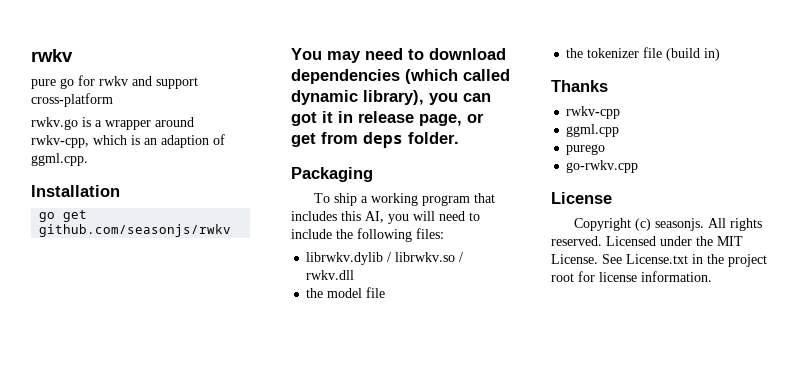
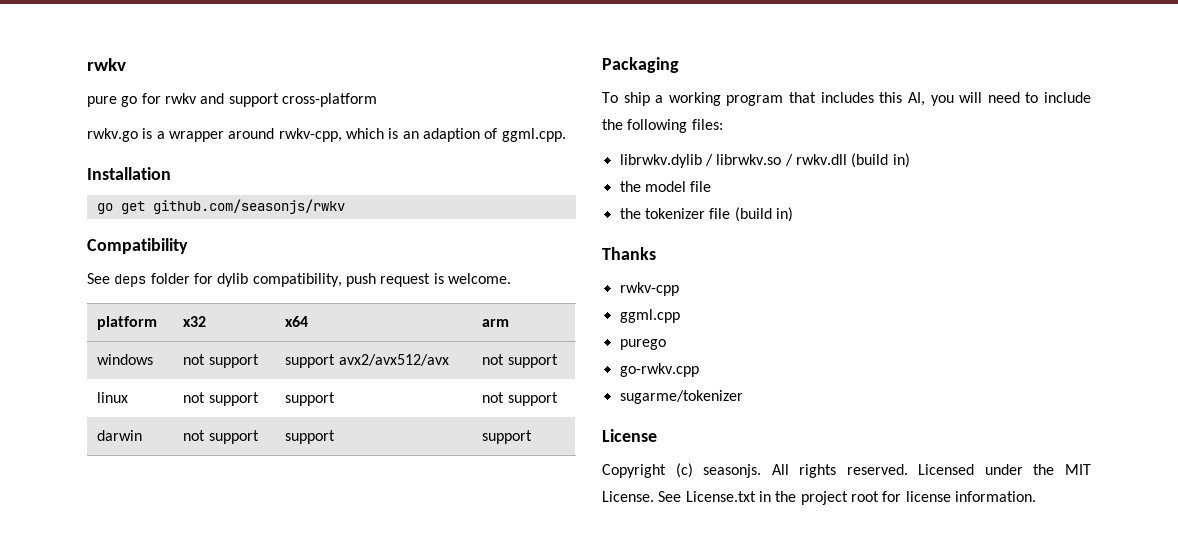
- You may need to download dependencies (which called dynamic library), you can got it in release page, or get from deps folder.
+ Compatibility
+ See deps folder for dylib compatibility, push request is welcome.
+ platform | x32 | x64 | arm
+ windows | not support | support avx2/avx512/avx | not support
+ linux | not support | support | not support
+ darwin | not support | support | support
- librwkv.dylib / librwkv.so / rwkv.dll
+ librwkv.dylib / librwkv.so / rwkv.dll (build in)
+ sugarme/tokenizer

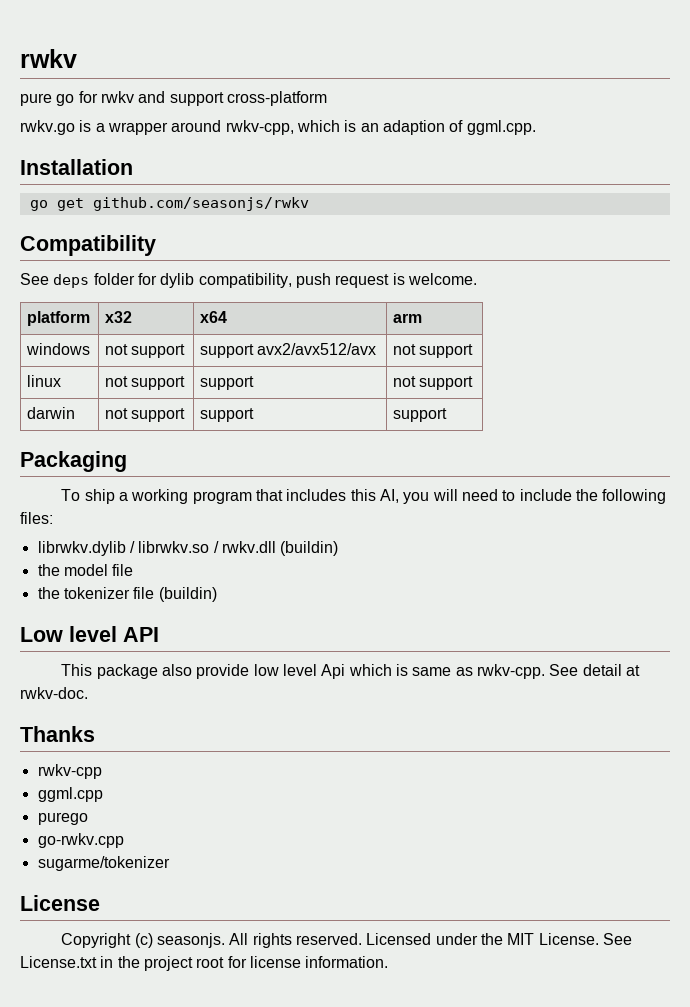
- librwkv.dylib / librwkv.so / rwkv.dll (build in)
+ librwkv.dylib / librwkv.so / rwkv.dll (buildin)
- the tokenizer file (build in)
+ the tokenizer file (buildin)
+ Low level API
+ This package also provide low level Api which is same as rwkv-cpp. See detail at rwkv-doc.

